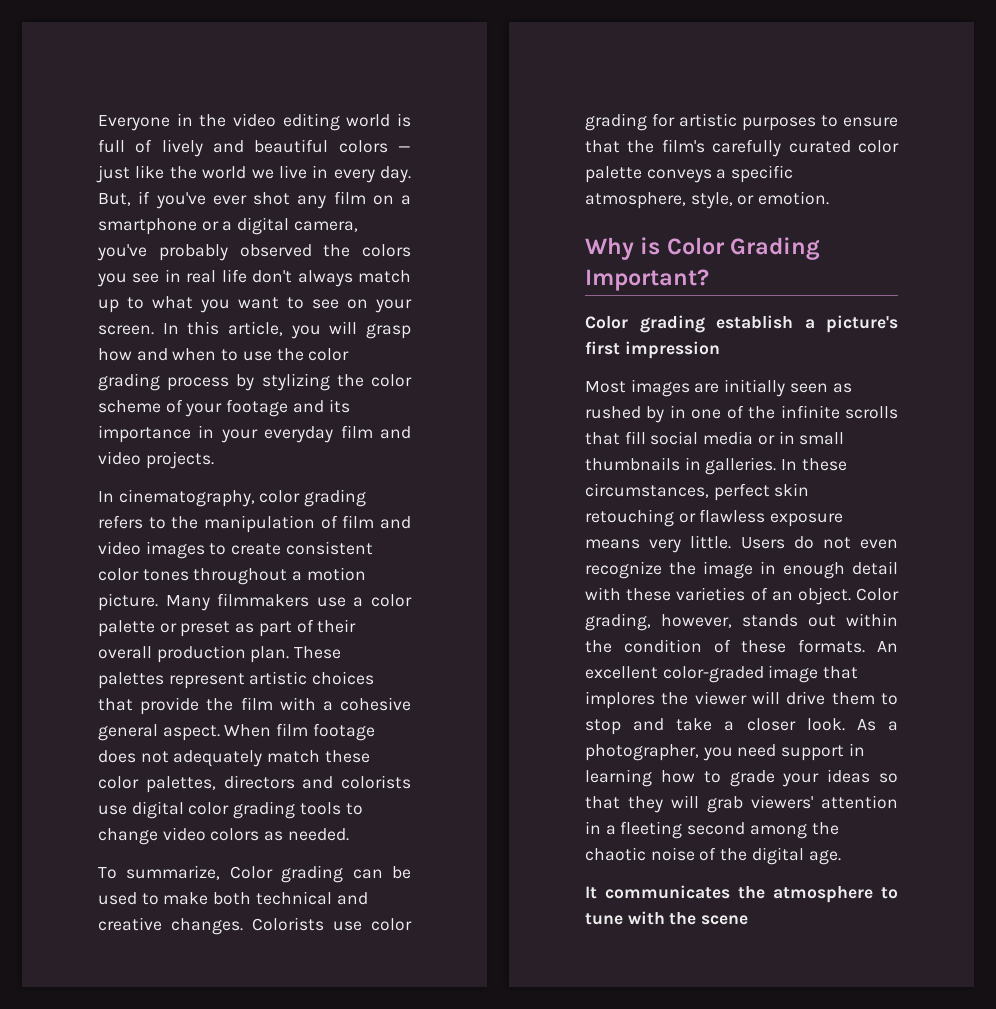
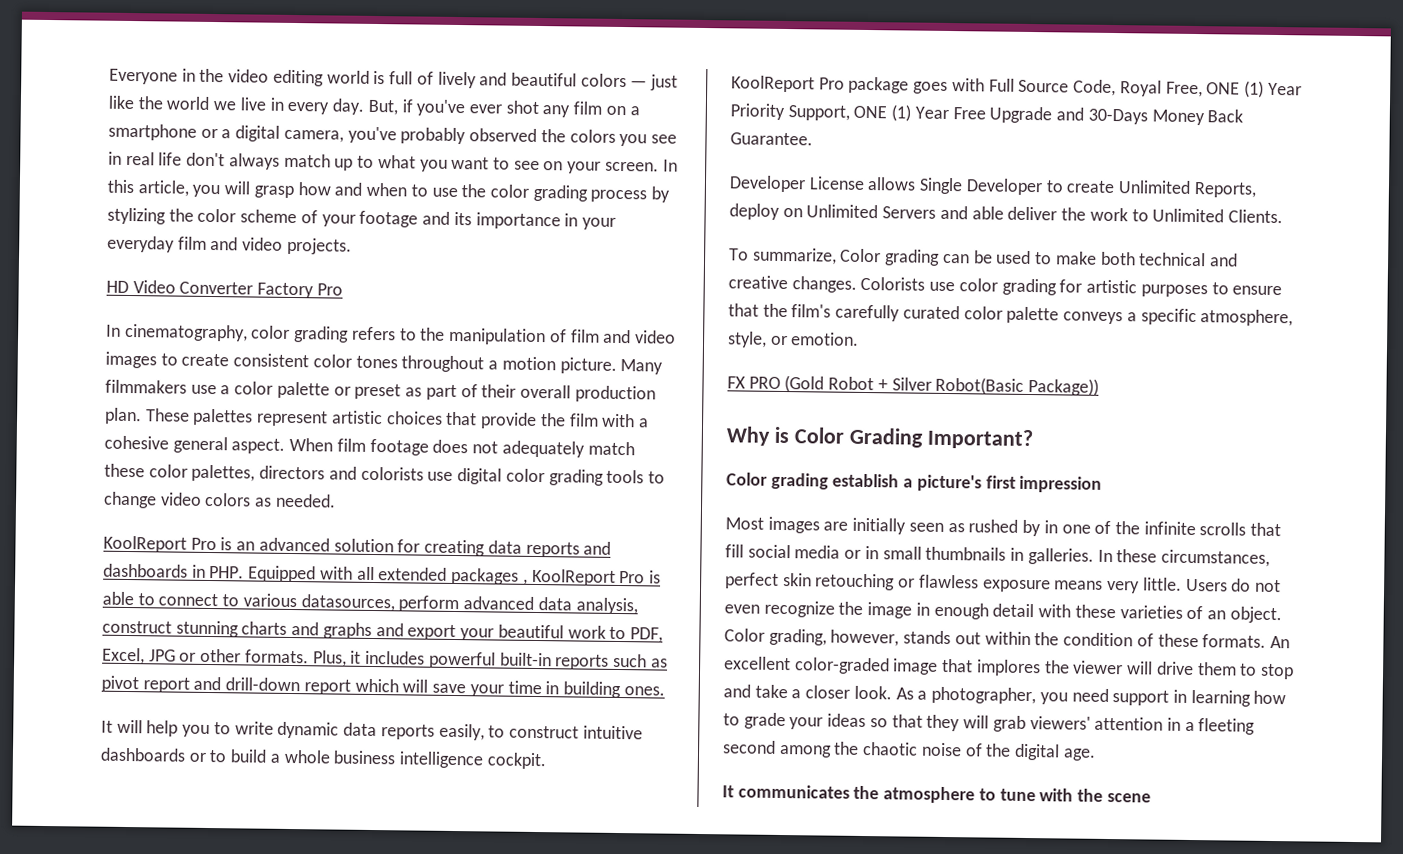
+ HD Video Converter Factory Pro
+ KoolReport Pro is an advanced solution for creating data reports and dashboards in PHP. Equipped with all extended packages , KoolReport Pro is able to connect to various datasources, perform advanced data analysis, construct stunning charts and graphs and export your beautiful work to PDF, Excel, JPG or other formats. Plus, it includes powerful built-in reports such as pivot report and drill-down report which will save your time in building ones.
+ It will help you to write dynamic data reports easily, to construct intuitive dashboards or to build a whole business intelligence cockpit.
+ KoolReport Pro package goes with Full Source Code, Royal Free, ONE (1) Year Priority Support, ONE (1) Year Free Upgrade and 30-Days Money Back Guarantee.
+ Developer License allows Single Developer to create Unlimited Reports, deploy on Unlimited Servers and able deliver the work to Unlimited Clients.
+ FX PRO (Gold Robot + Silver Robot(Basic Package))

